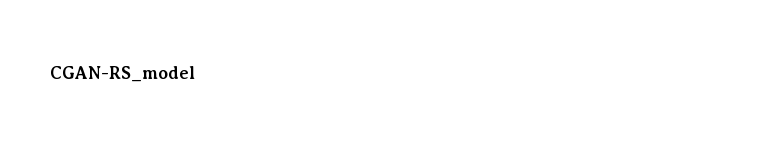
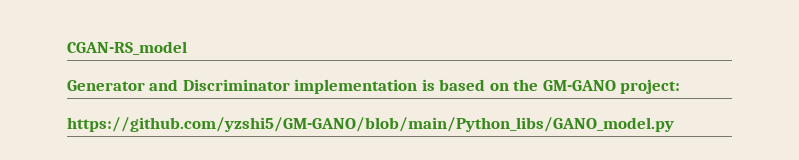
+ Generator and Discriminator implementation is based on the GM-GANO project:
+ https://github.com/yzshi5/GM-GANO/blob/main/Python_libs/GANO_model.py

